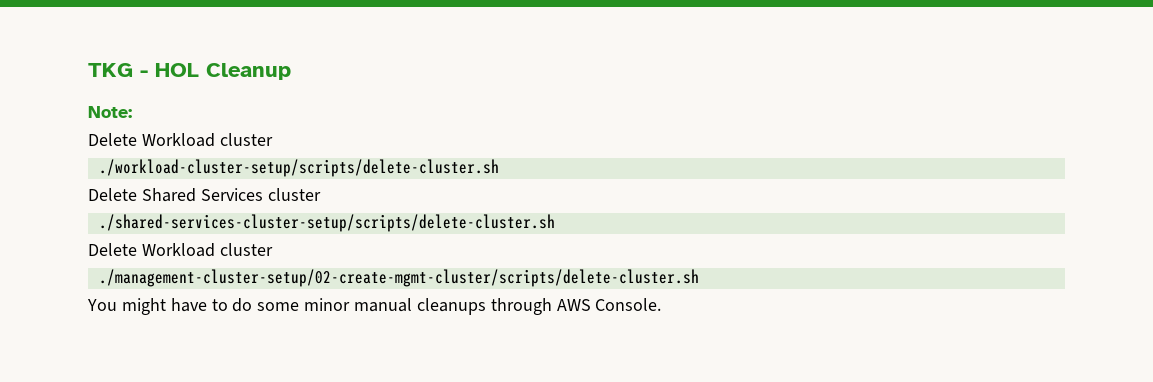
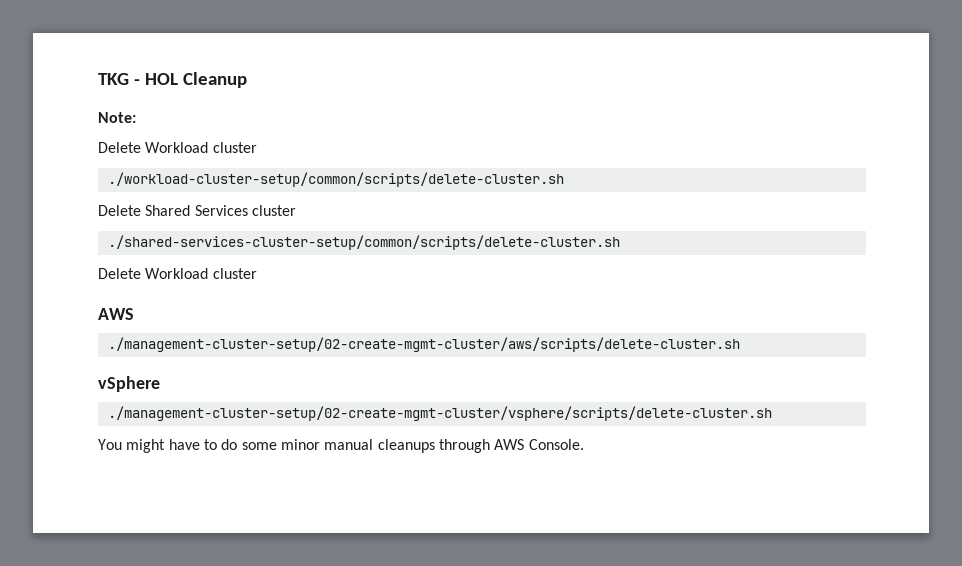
- ./workload-cluster-setup/scripts/delete-cluster.sh
+ ./workload-cluster-setup/common/scripts/delete-cluster.sh
- ./shared-services-cluster-setup/scripts/delete-cluster.sh
+ ./shared-services-cluster-setup/common/scripts/delete-cluster.sh
  Delete Workload cluster
- ./management-cluster-setup/02-create-mgmt-cluster/scripts/delete-cluster.sh
+ AWS
+ ./management-cluster-setup/02-create-mgmt-cluster/aws/scripts/delete-cluster.sh
+ vSphere
+ ./management-cluster-setup/02-create-mgmt-cluster/vsphere/scripts/delete-cluster.sh

